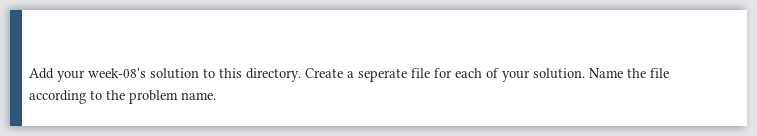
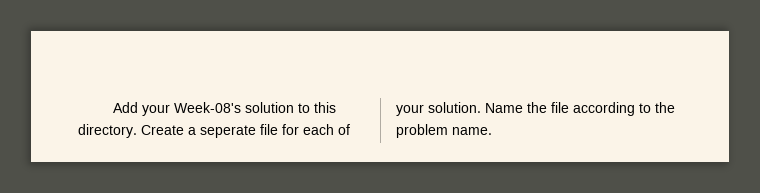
- Add your week-08's solution to this directory.
+ Add your Week-08's solution to this directory.

